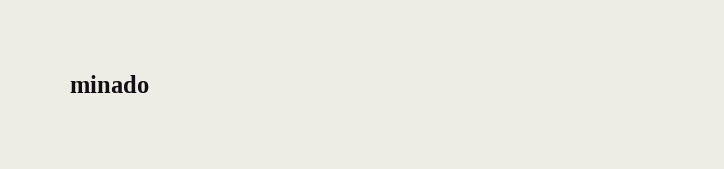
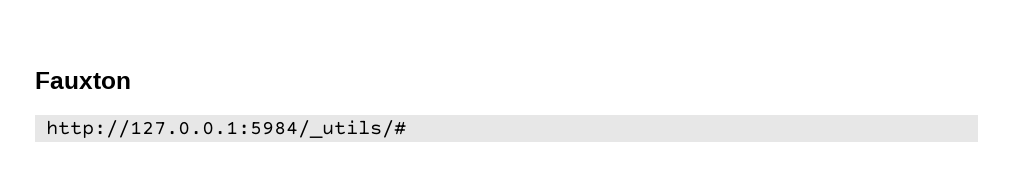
- minado
+ Fauxton
+ http://127.0.0.1:5984/_utils/#

